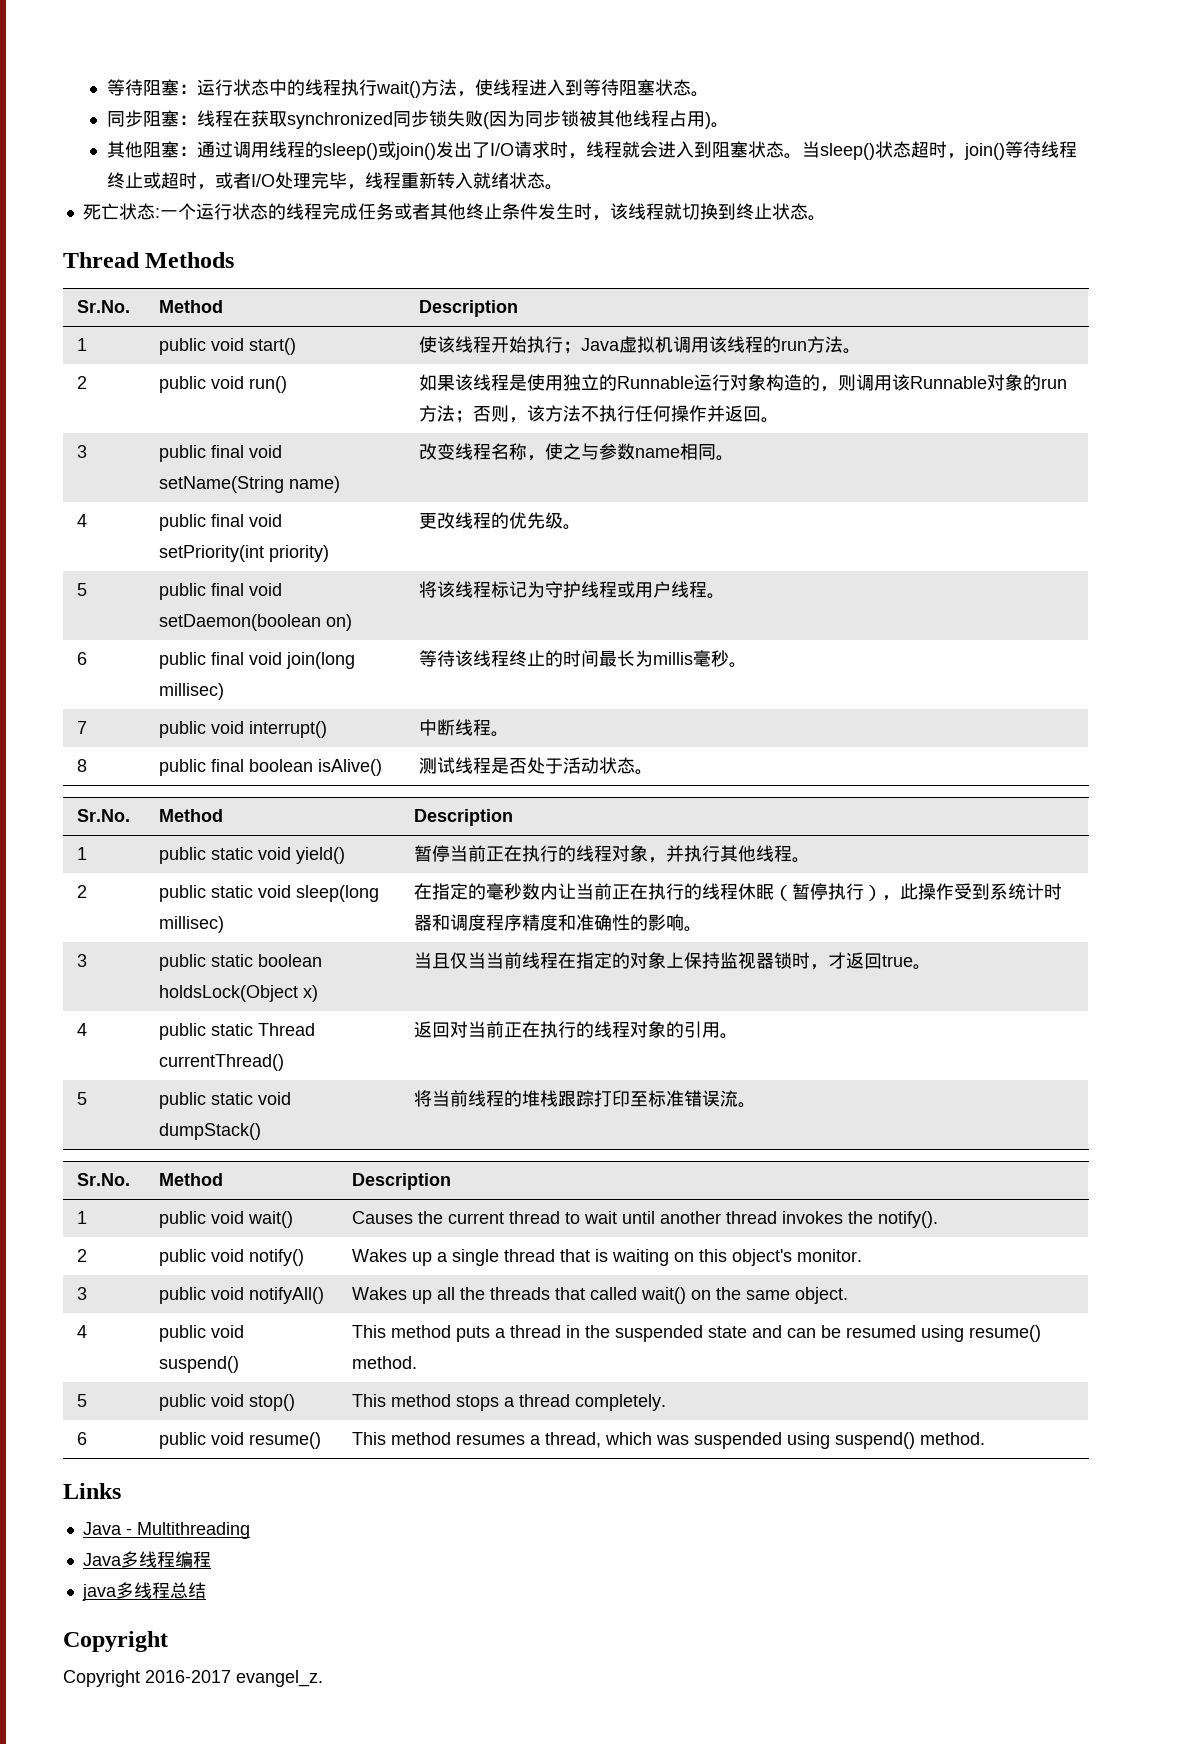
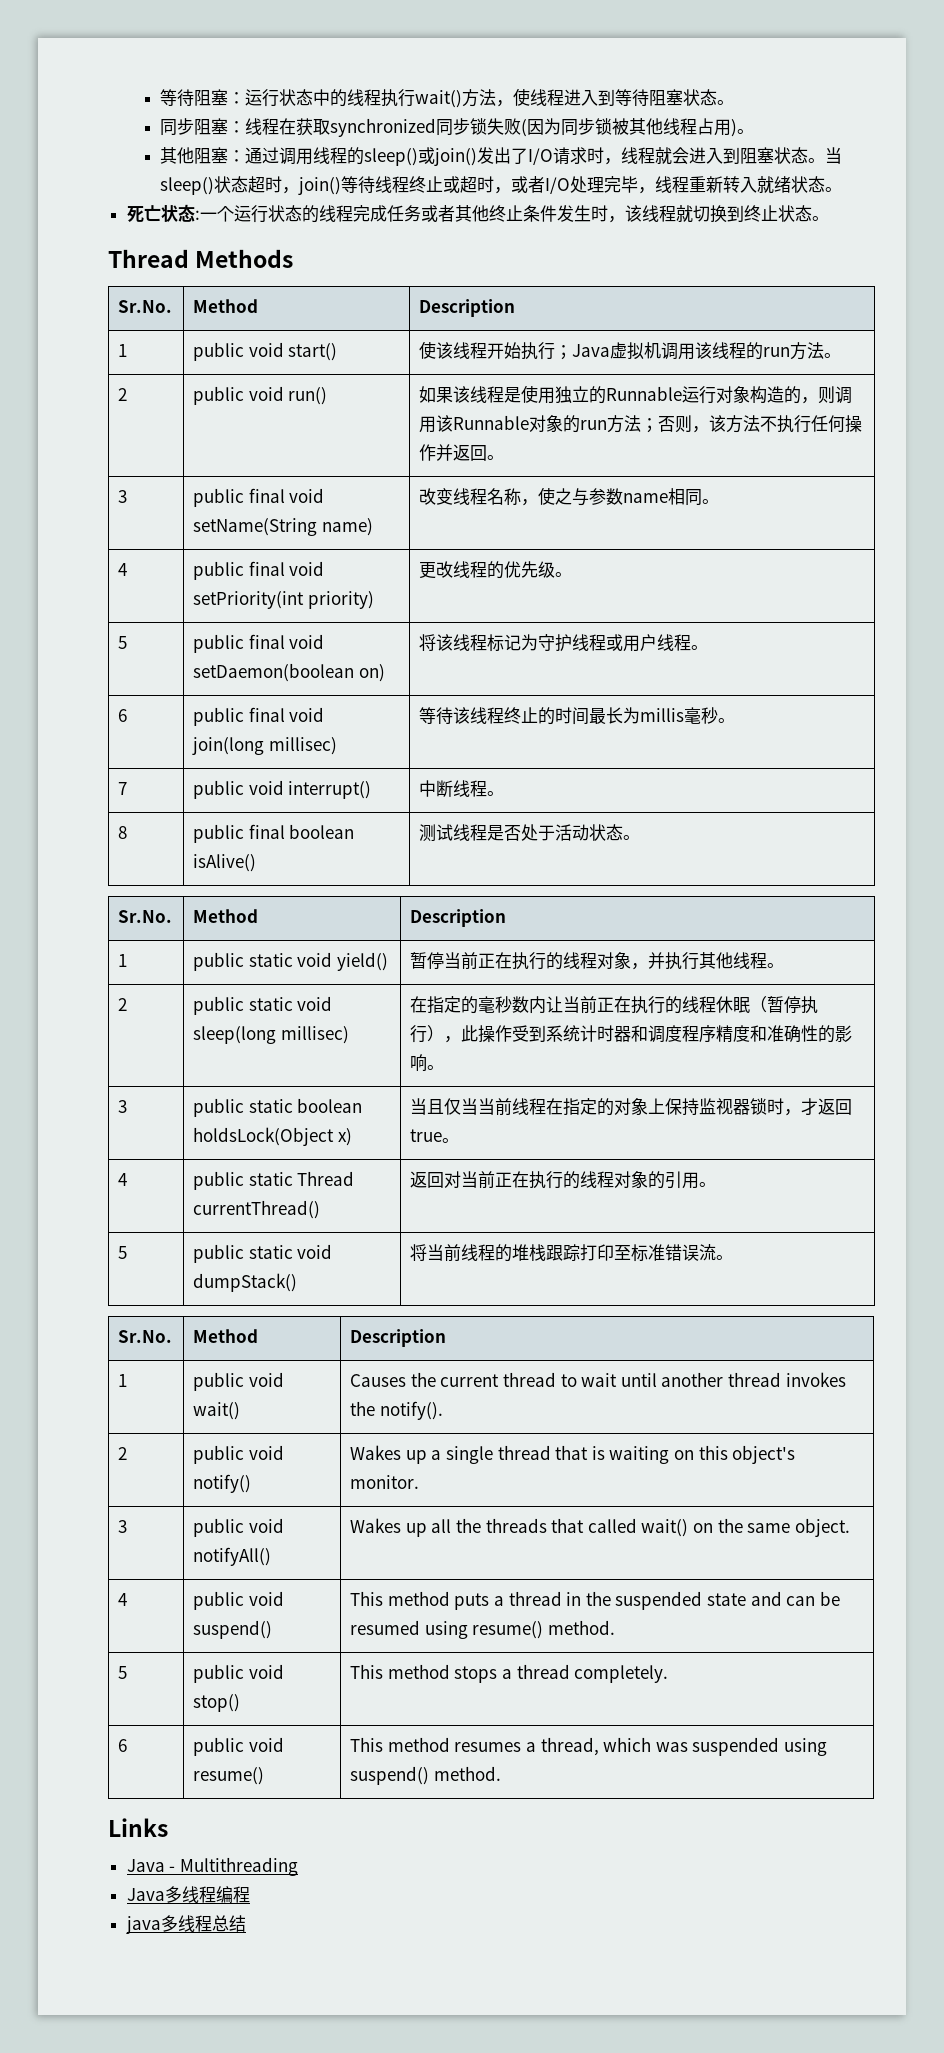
  java多线程总结
- Copyright
- Copyright 2016-2017 evangel_z.

